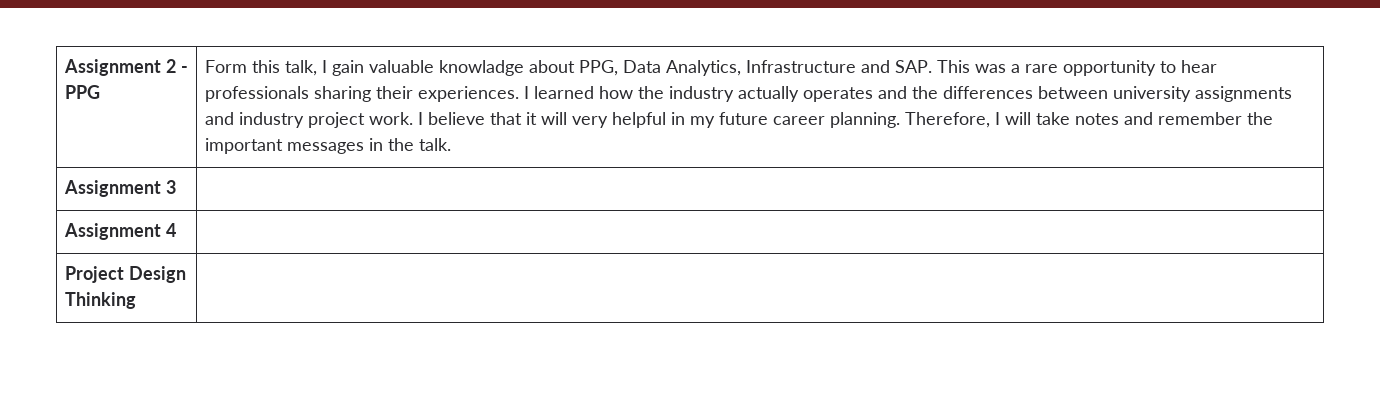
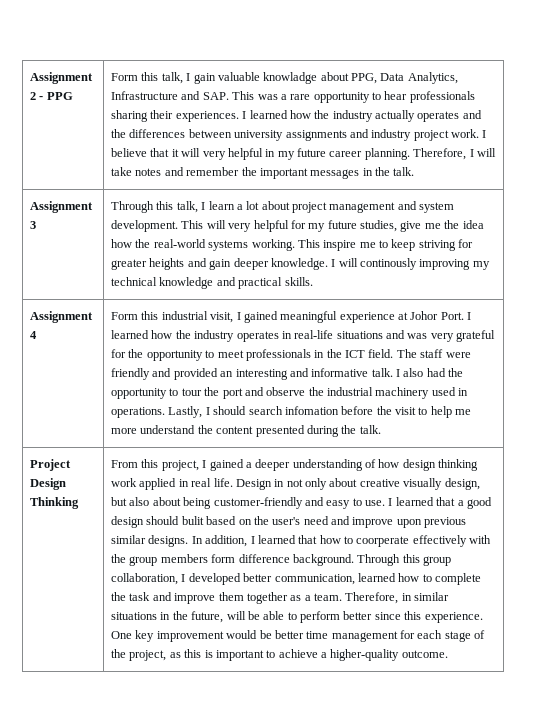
- Assignment 4 |
- Project Design Thinking |
+ Through this talk, I learn a lot about project management and system development. This will very helpful for my future studies, give me the idea how the real-world systems working. This inspire me to keep striving for greater heights and gain deeper knowledge. I will continously improving my technical knowledge and practical skills.
+ Assignment 4 | Form this industrial visit, I gained meaningful experience at Johor Port. I learned how the industry operates in real-life situations and was very grateful for the opportunity to meet professionals in the ICT field. The staff were friendly and provided an interesting and informative talk. I also had the opportunity to tour the port and observe the industrial machinery used in operations. Lastly, I should search infomation before the visit to help me more understand the content presented during the talk.
+ Project Design Thinking | From this project, I gained a deeper understanding of how design thinking work applied in real life. Design in not only about creative visually design, but also about being customer-friendly and easy to use. I learned that a good design should bulit based on the user's need and improve upon previous similar designs. In addition, I learned that how to coorperate effectively with the group members form difference background. Through this group collaboration, I developed better communication, learned how to complete the task and improve them together as a team. Therefore, in similar situations in the future, will be able to perform better since this experience. One key improvement would be better time management for each stage of the project, as this is important to achieve a higher-quality outcome.

